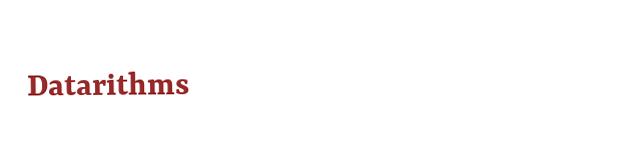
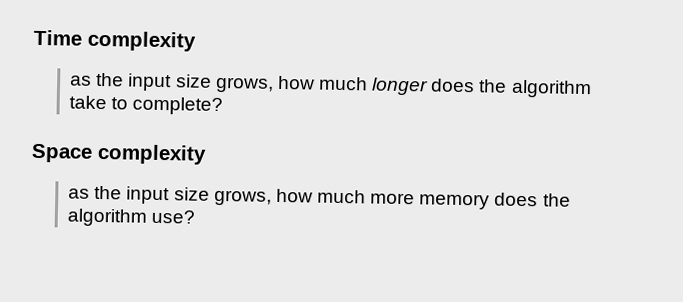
- Datarithms
+ Time complexity
+ as the input size grows, how much longer does the algorithm take to complete?
+ Space complexity
+ as the input size grows, how much more memory does the algorithm use?

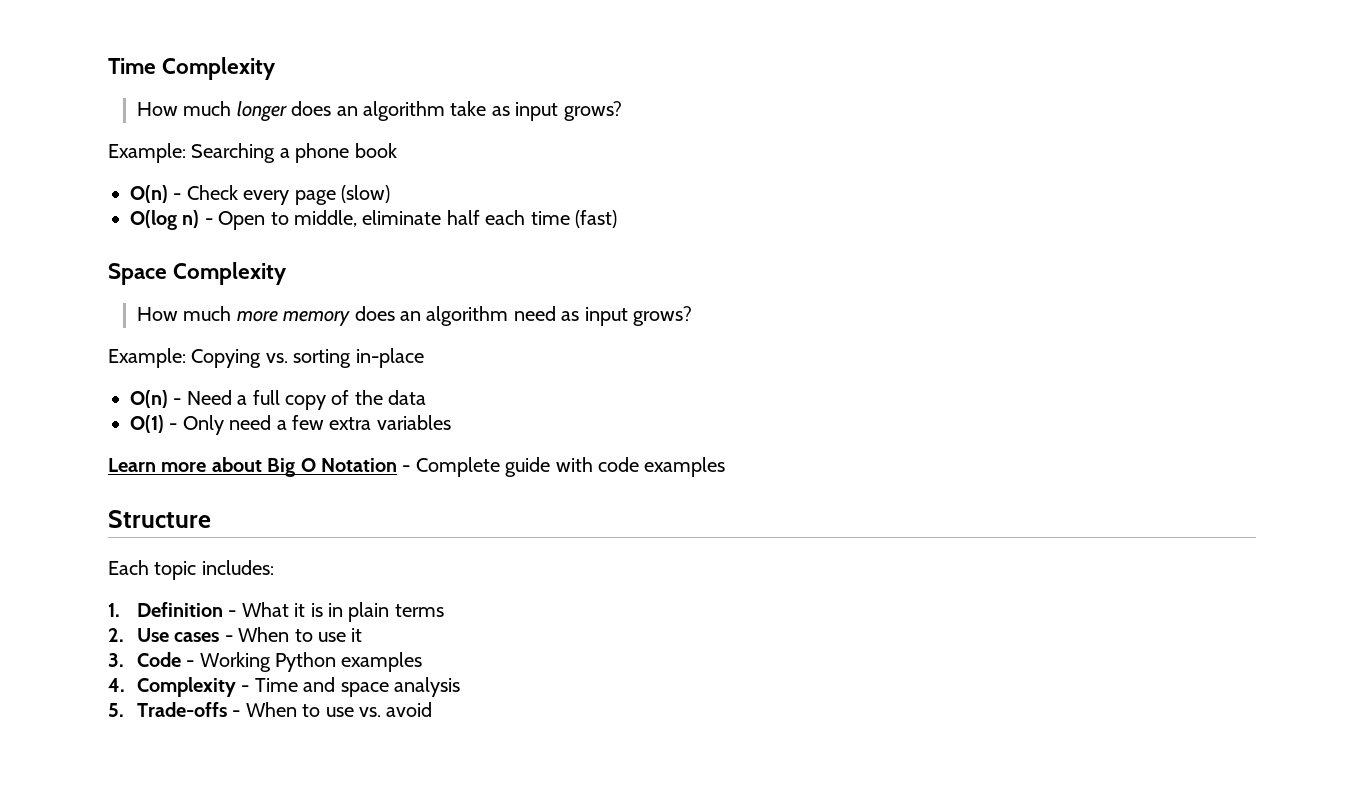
- Time complexity
- as the input size grows, how much longer does the algorithm take to complete?
- Space complexity
- as the input size grows, how much more memory does the algorithm use?
+ Time Complexity
+ How much longer does an algorithm take as input grows?
+ Example: Searching a phone book
+ O(n) - Check every page (slow)
+ O(log n) - Open to middle, eliminate half each time (fast)
+ Space Complexity
+ How much more memory does an algorithm need as input grows?
+ Example: Copying vs. sorting in-place
+ O(n) - Need a full copy of the data
+ O(1) - Only need a few extra variables
+ Learn more about Big O Notation - Complete guide with code examples
+ Structure
+ Each topic includes:
+ 1. Definition - What it is in plain terms
+ 2. Use cases - When to use it
+ 3. Code - Working Python examples
+ 4. Complexity - Time and space analysis
+ 5. Trade-offs - When to use vs. avoid

